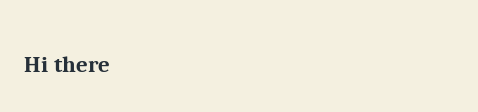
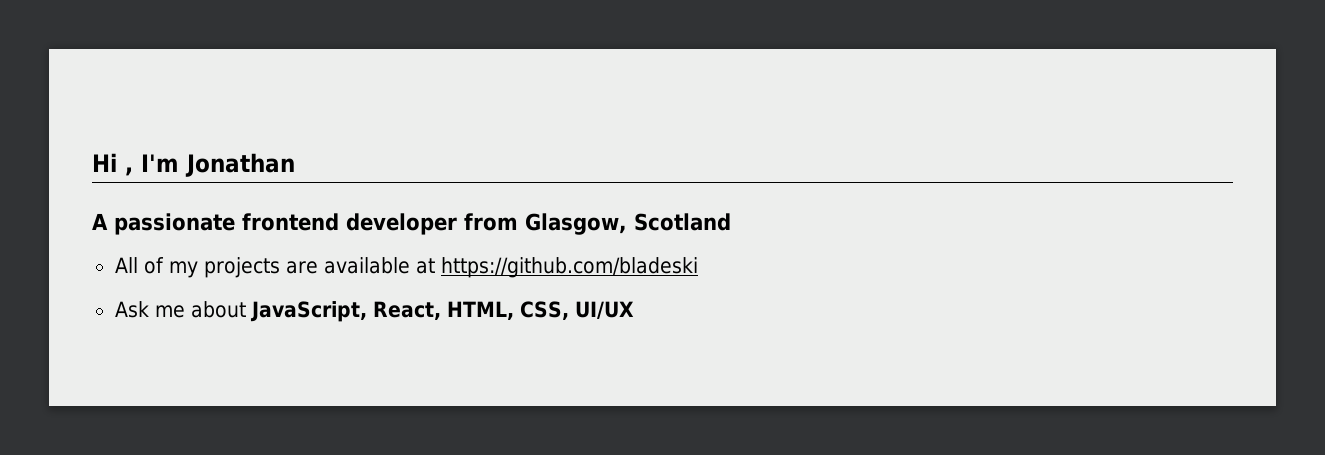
- Hi there
+ Hi , I'm Jonathan
+ A passionate frontend developer from Glasgow, Scotland
+ All of my projects are available at https://github.com/bladeski
+ Ask me about JavaScript, React, HTML, CSS, UI/UX

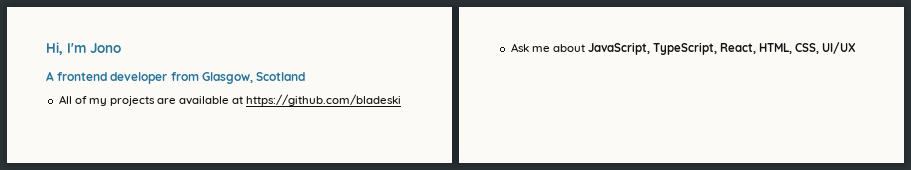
- Hi , I'm Jonathan
+ Hi, I'm Jono
- A passionate frontend developer from Glasgow, Scotland
+ A frontend developer from Glasgow, Scotland
- Ask me about JavaScript, React, HTML, CSS, UI/UX
+ Ask me about JavaScript, TypeScript, React, HTML, CSS, UI/UX

